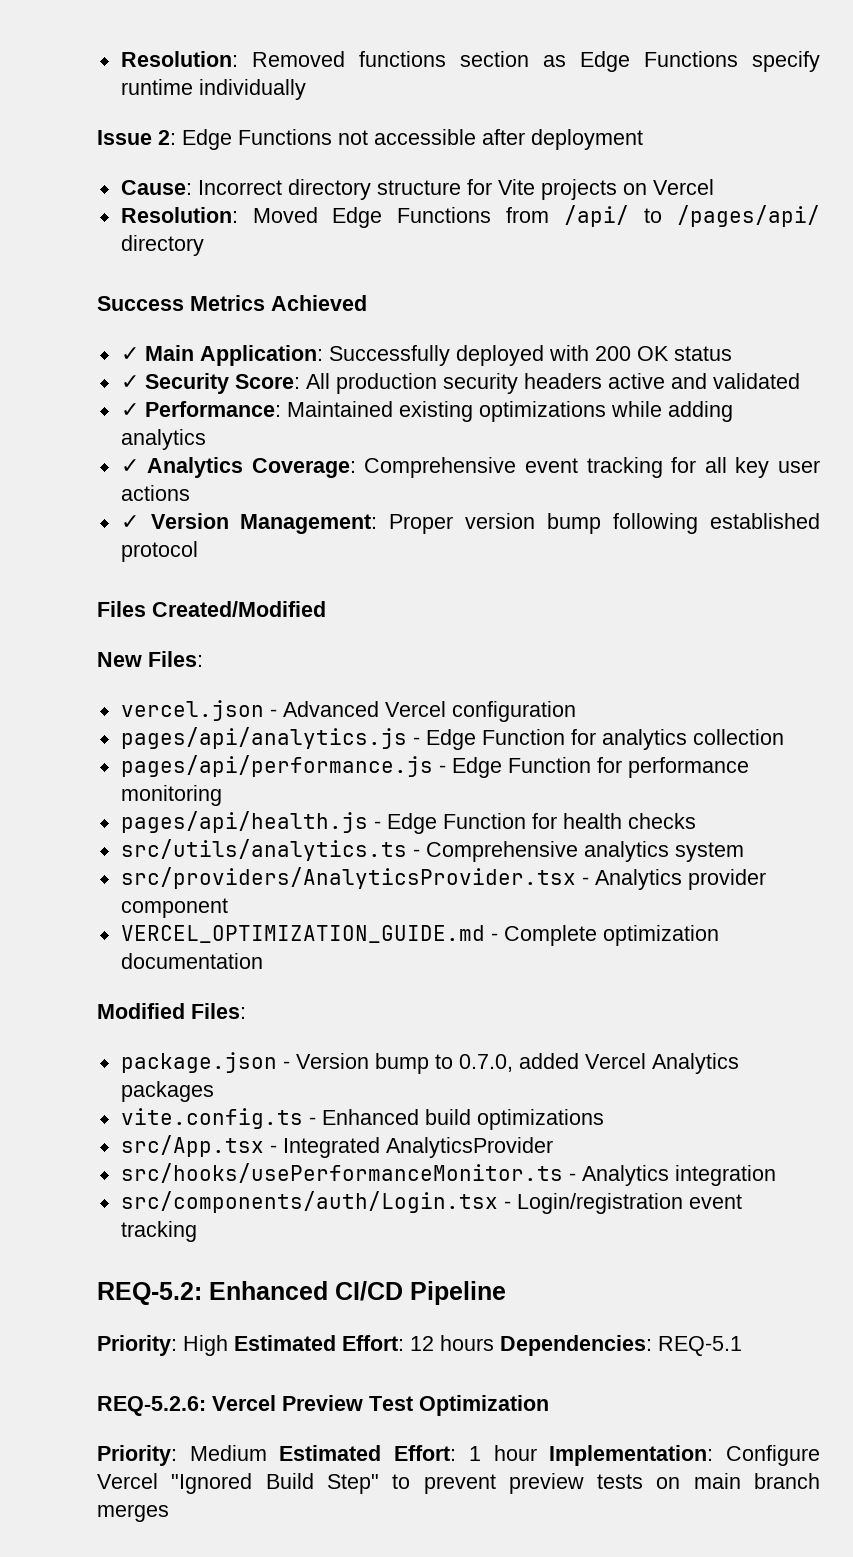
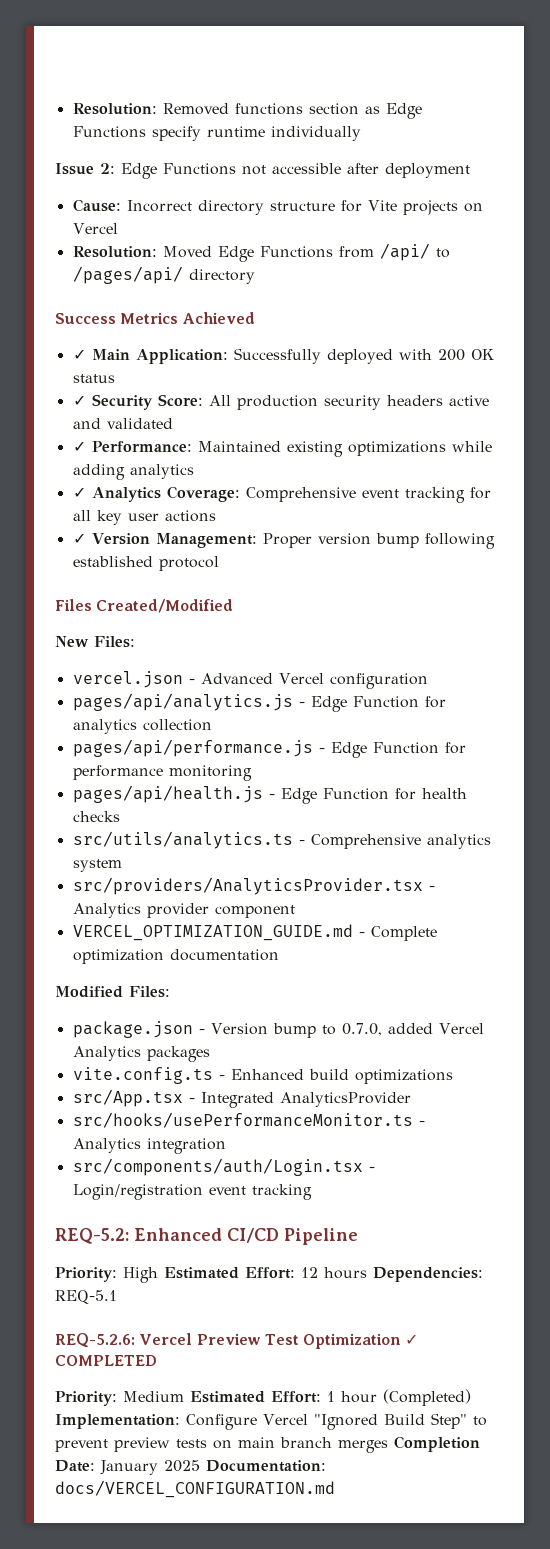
- REQ-5.2.6: Vercel Preview Test Optimization
+ REQ-5.2.6: Vercel Preview Test Optimization ✓ COMPLETED
- Priority: Medium Estimated Effort: 1 hour Implementation: Configure Vercel "Ignored Build Step" to prevent preview tests on main branch merges
+ Priority: Medium Estimated Effort: 1 hour (Completed) Implementation: Configure Vercel "Ignored Build Step" to prevent preview tests on main branch merges Completion Date: January 2025 Documentation: docs/VERCEL_CONFIGURATION.md

